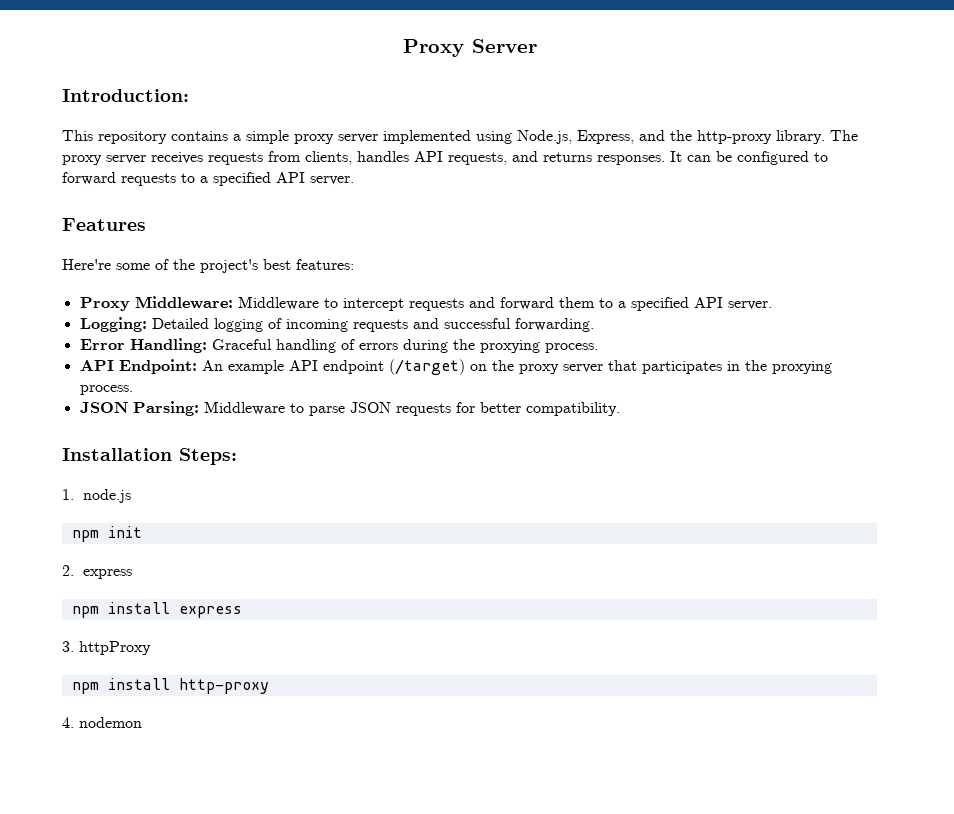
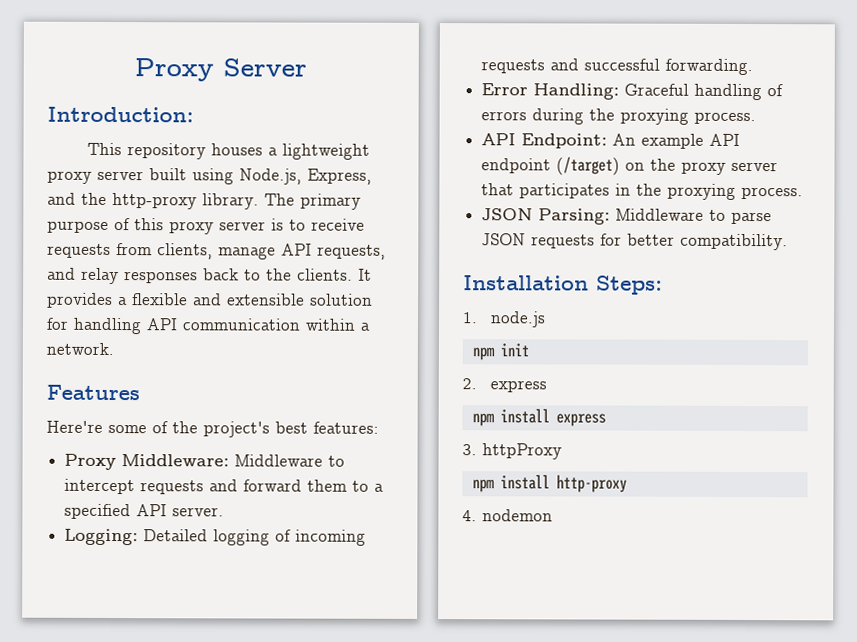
- This repository contains a simple proxy server implemented using Node.js, Express, and the http-proxy library.
+ This repository houses a lightweight proxy server built using Node.js, Express, and the http-proxy library.
- The proxy server receives requests from clients, handles API requests, and returns responses. It can be configured to forward requests to a specified API server.
+ The primary purpose of this proxy server is to receive requests from clients, manage API requests, and relay responses back to the clients. It provides a flexible and extensible solution for handling API communication within a network.

